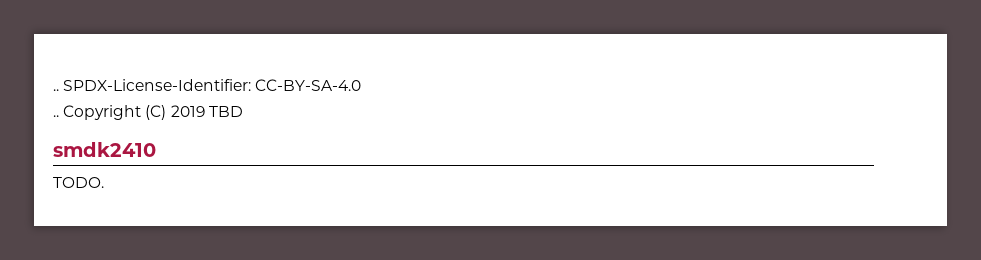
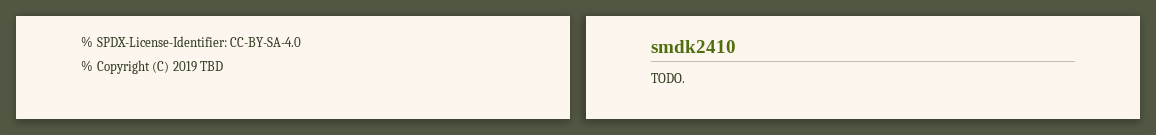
- .. SPDX-License-Identifier: CC-BY-SA-4.0
+ % SPDX-License-Identifier: CC-BY-SA-4.0
- .. Copyright (C) 2019 TBD
+ % Copyright (C) 2019 TBD

